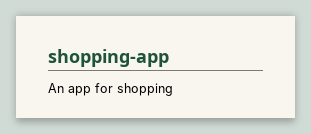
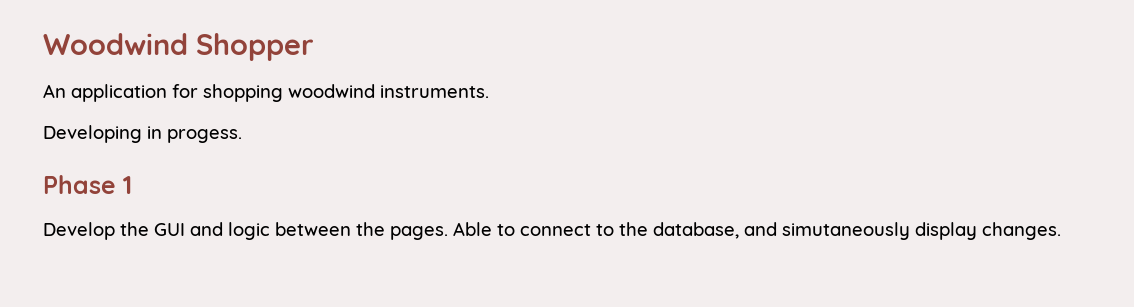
- shopping-app
+ Woodwind Shopper
- An app for shopping
+ An application for shopping woodwind instruments.
+ Developing in progess.
+ Phase 1
+ Develop the GUI and logic between the pages. Able to connect to the database, and simutaneously display changes.

